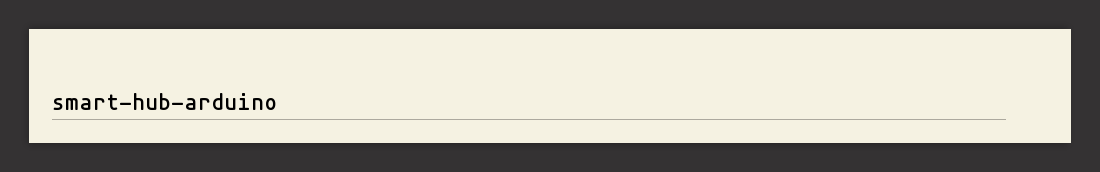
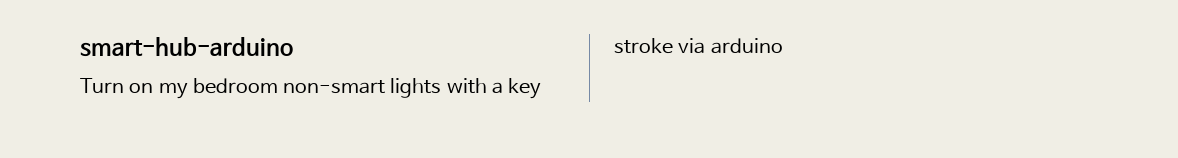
+ Turn on my bedroom non-smart lights with a key stroke via arduino

